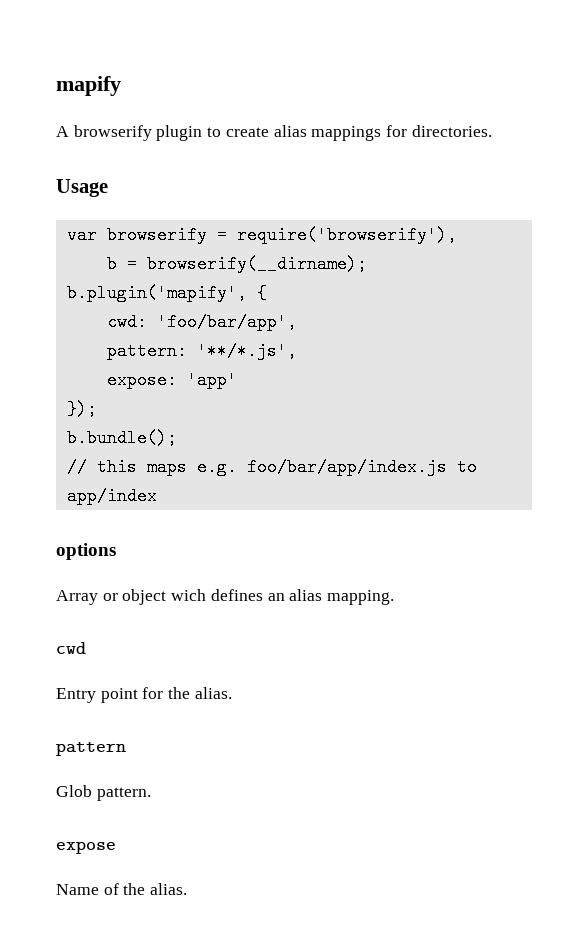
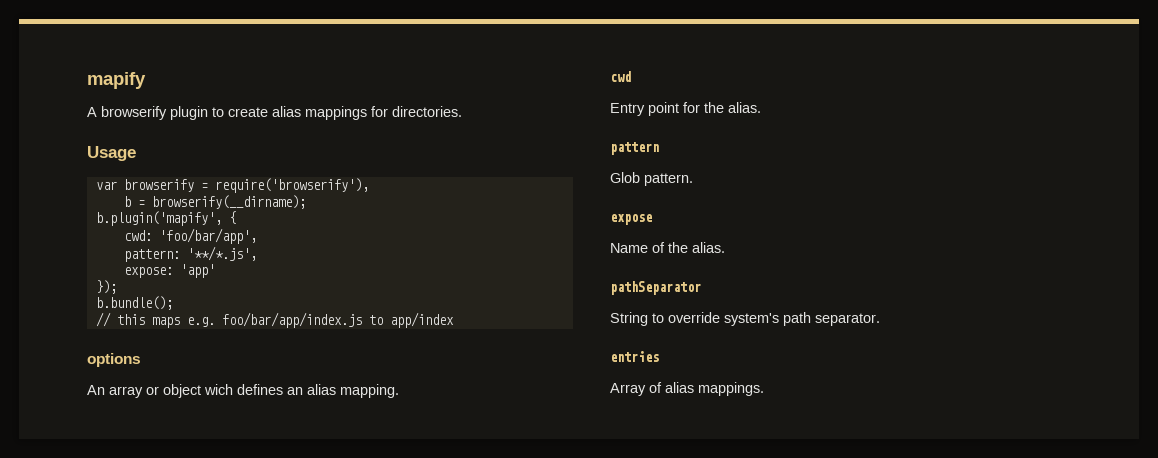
- Array or object wich defines an alias mapping.
+ An array or object wich defines an alias mapping.
+ pathSeparator
+ String to override system's path separator.
+ entries
+ Array of alias mappings.

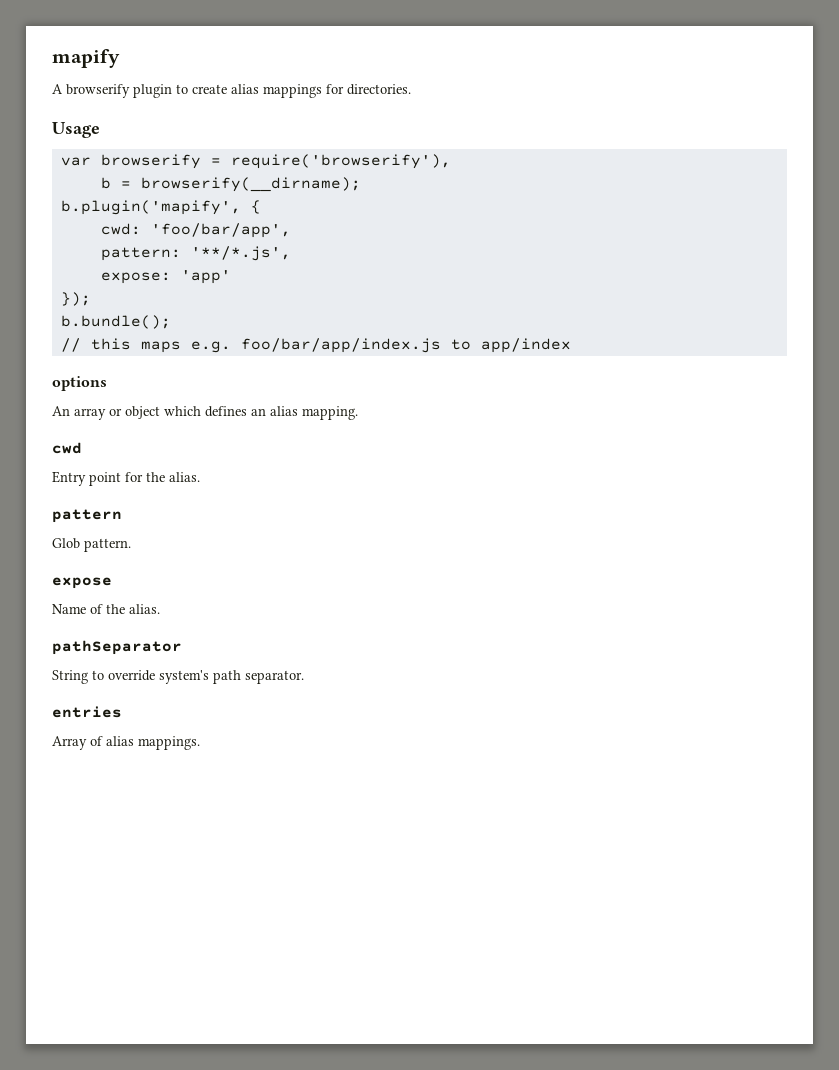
- An array or object wich defines an alias mapping.
+ An array or object which defines an alias mapping.

